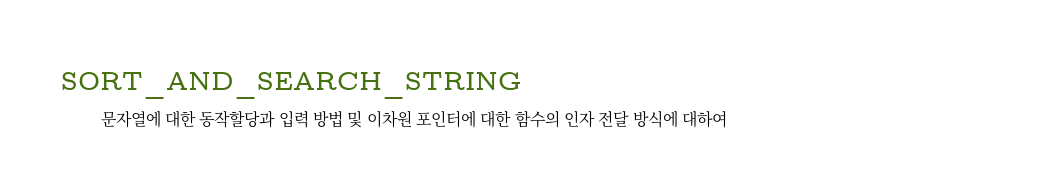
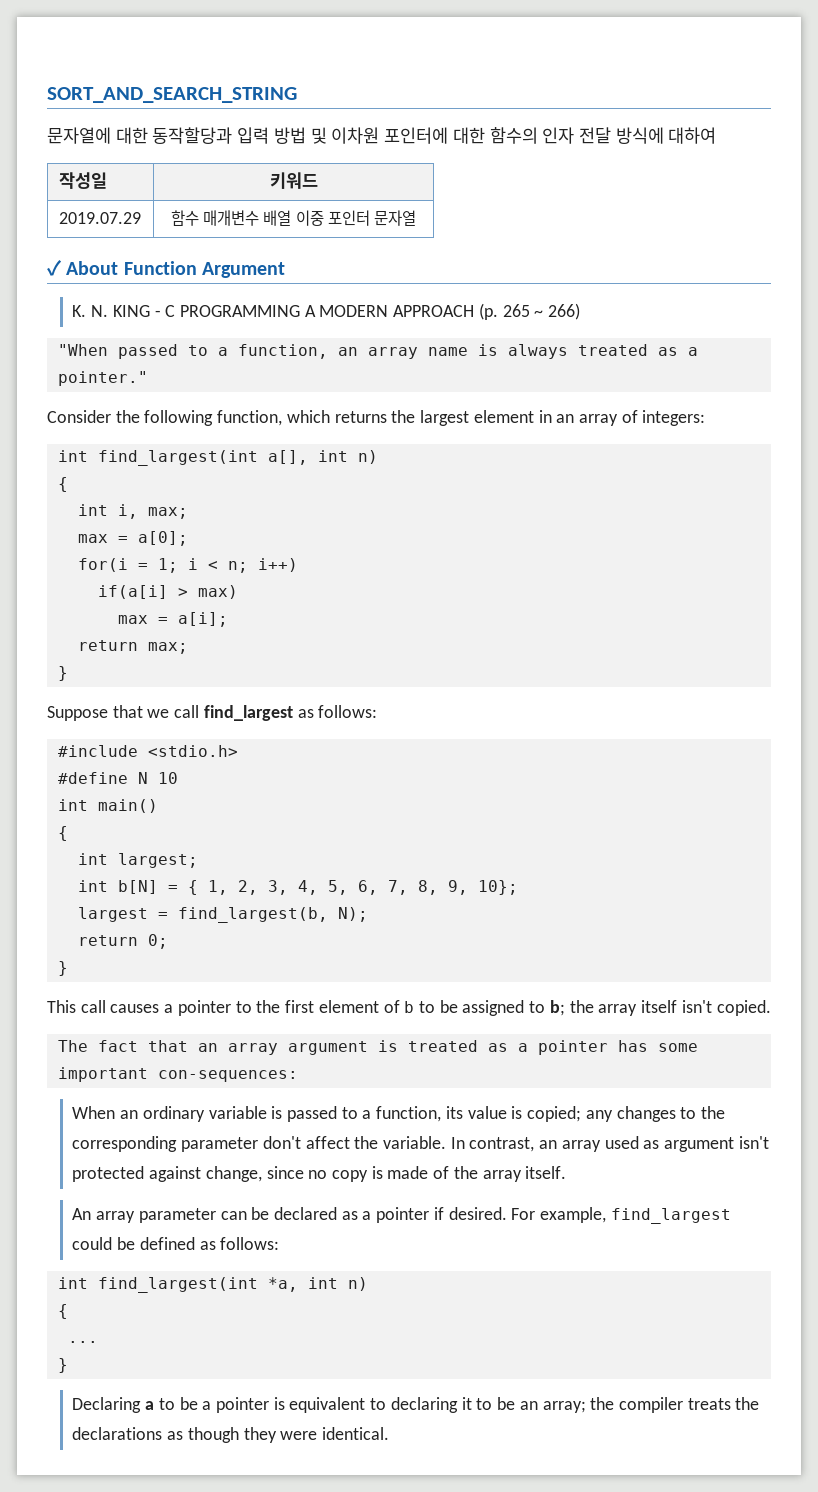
+ 작성일 | 키워드
+ 2019.07.29 | 함수 매개변수 배열 이중 포인터 문자열
+ ✓ About Function Argument
+ K. N. KING - C PROGRAMMING A MODERN APPROACH (p. 265 ~ 266)
+ "When passed to a function, an array name is always treated as a pointer."
+ Consider the following function, which returns the largest element in an array of integers:
+ int find_largest(int a[], int n)
+ {
+ int i, max;
+ max = a[0];
+ for(i = 1; i < n; i++)
+ if(a[i] > max)
+ max = a[i];
+ return max;
+ }
+ Suppose that we call find_largest as follows:
+ #include <stdio.h>
+ #define N 10
+ int main()
+ {
+ int largest;
+ int b[N] = { 1, 2, 3, 4, 5, 6, 7, 8, 9, 10};
+ largest = find_largest(b, N);
+ return 0;
+ }
+ This call causes a pointer to the first element of b to be assigned to b; the array itself isn't copied.
+ The fact that an array argument is treated as a pointer has some important con-sequences:
+ When an ordinary variable is passed to a function, its value is copied; any changes to the corresponding parameter don't affect the variable. In contrast, an array used as argument isn't protected against change, since no copy is made of the array itself.
+ An array parameter can be declared as a pointer if desired. For example, find_largest could be defined as follows:
+ int find_largest(int *a, int n)
+ {
+ ...
+ }
+ Declaring a to be a pointer is equivalent to declaring it to be an array; the compiler treats the declarations as though they were identical.

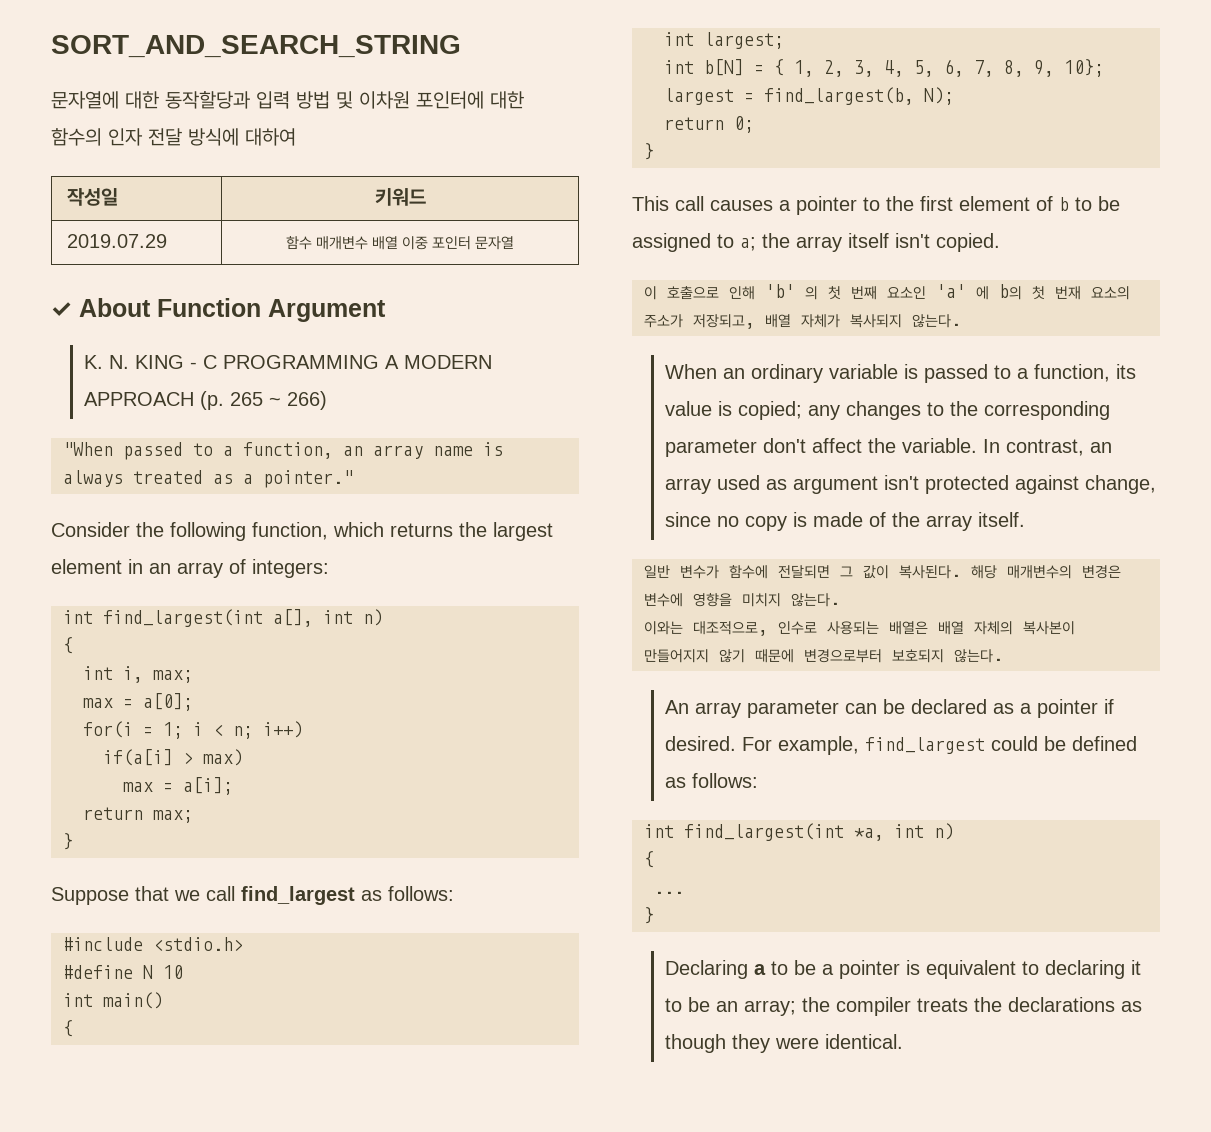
- This call causes a pointer to the first element of b to be assigned to b; the array itself isn't copied.
+ This call causes a pointer to the first element of b to be assigned to a; the array itself isn't copied.
- The fact that an array argument is treated as a pointer has some important con-sequences:
+ 이 호출으로 인해 'b' 의 첫 번째 요소인 'a' 에 b의 첫 번재 요소의 주소가 저장되고, 배열 자체가 복사되지 않는다.
+ 일반 변수가 함수에 전달되면 그 값이 복사된다. 해당 매개변수의 변경은 변수에 영향을 미치지 않는다.
+ 이와는 대조적으로, 인수로 사용되는 배열은 배열 자체의 복사본이 만들어지지 않기 때문에 변경으로부터 보호되지 않는다.

